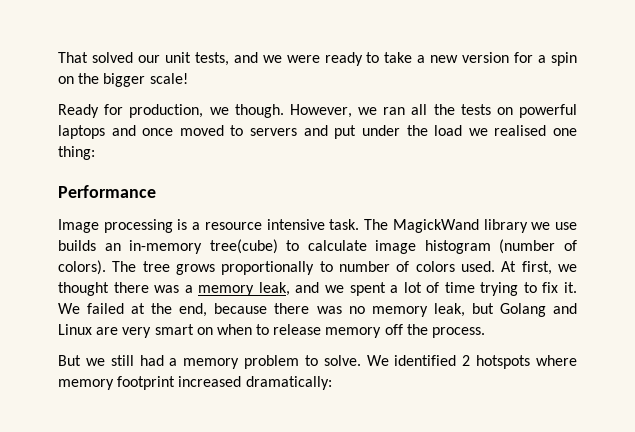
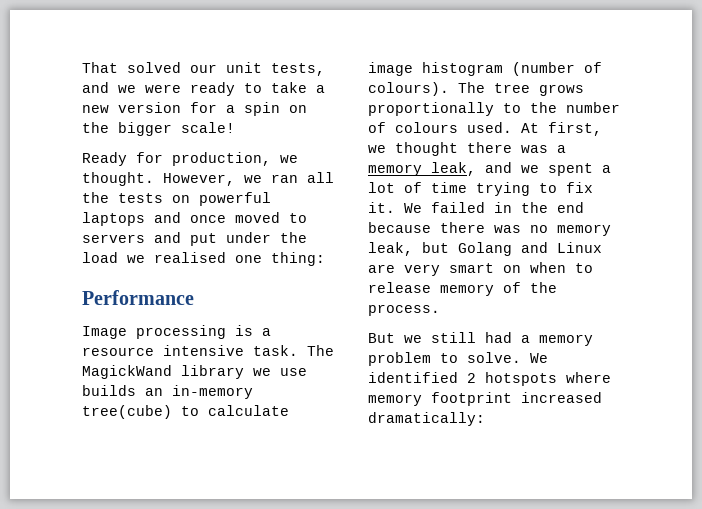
- Ready for production, we though.
+ Ready for production, we thought.
- The MagickWand library we use builds an in-memory tree(cube) to calculate image histogram (number of colors).
+ The MagickWand library we use builds an in-memory tree(cube) to calculate image histogram (number of colours).
- The tree grows proportionally to number of colors used.
+ The tree grows proportionally to the number of colours used.
- We failed at the end, because there was no memory leak, but Golang and Linux are very smart on when to release memory off the process.
+ We failed in the end because there was no memory leak, but Golang and Linux are very smart on when to release memory of the process.

